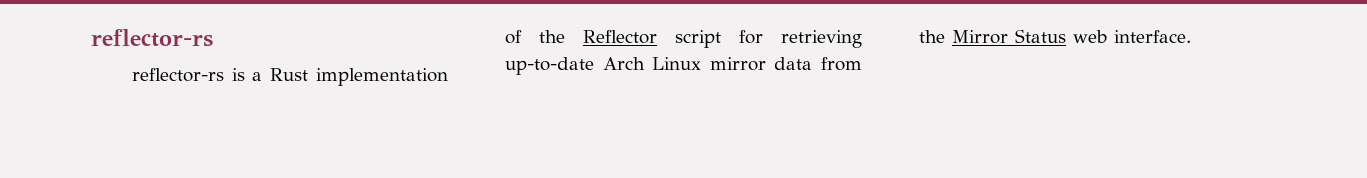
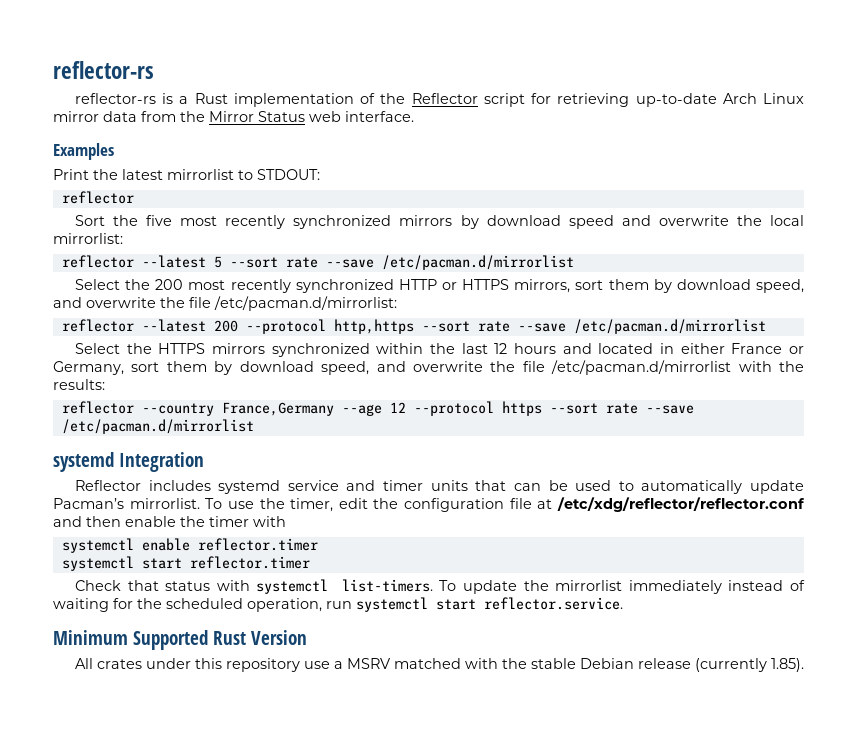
+ Examples
+ Print the latest mirrorlist to STDOUT:
+ reflector
+ Sort the five most recently synchronized mirrors by download speed and overwrite the local mirrorlist:
+ reflector --latest 5 --sort rate --save /etc/pacman.d/mirrorlist
+ Select the 200 most recently synchronized HTTP or HTTPS mirrors, sort them by download speed, and overwrite the file /etc/pacman.d/mirrorlist:
+ reflector --latest 200 --protocol http,https --sort rate --save /etc/pacman.d/mirrorlist
+ Select the HTTPS mirrors synchronized within the last 12 hours and located in either France or Germany, sort them by download speed, and overwrite the file /etc/pacman.d/mirrorlist with the results:
+ reflector --country France,Germany --age 12 --protocol https --sort rate --save /etc/pacman.d/mirrorlist
+ systemd Integration
+ Reflector includes systemd service and timer units that can be used to automatically update Pacman’s mirrorlist. To use the timer, edit the configuration file at /etc/xdg/reflector/reflector.conf and then enable the timer with
+ systemctl enable reflector.timer
+ systemctl start reflector.timer
+ Check that status with systemctl list-timers. To update the mirrorlist immediately instead of waiting for the scheduled operation, run systemctl start reflector.service.
+ Minimum Supported Rust Version
+ All crates under this repository use a MSRV matched with the stable Debian release (currently 1.85).

